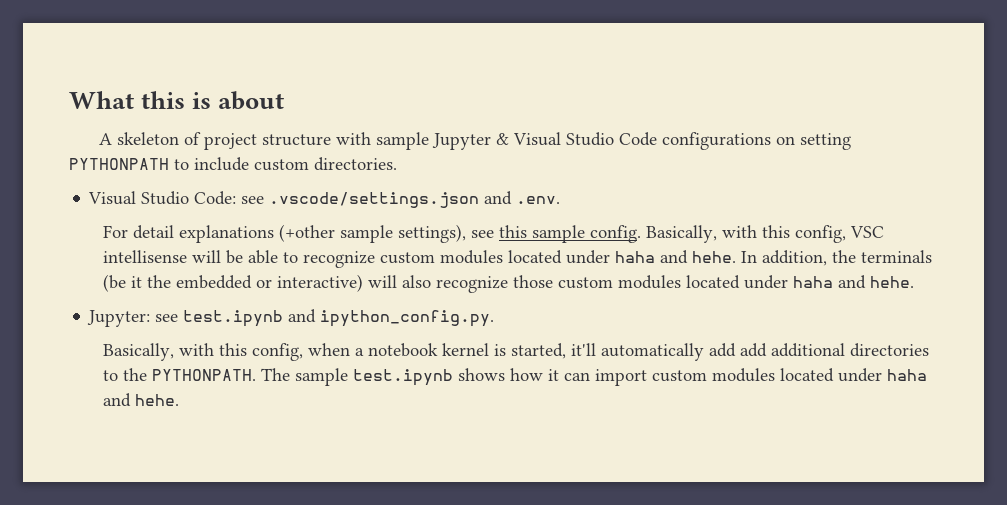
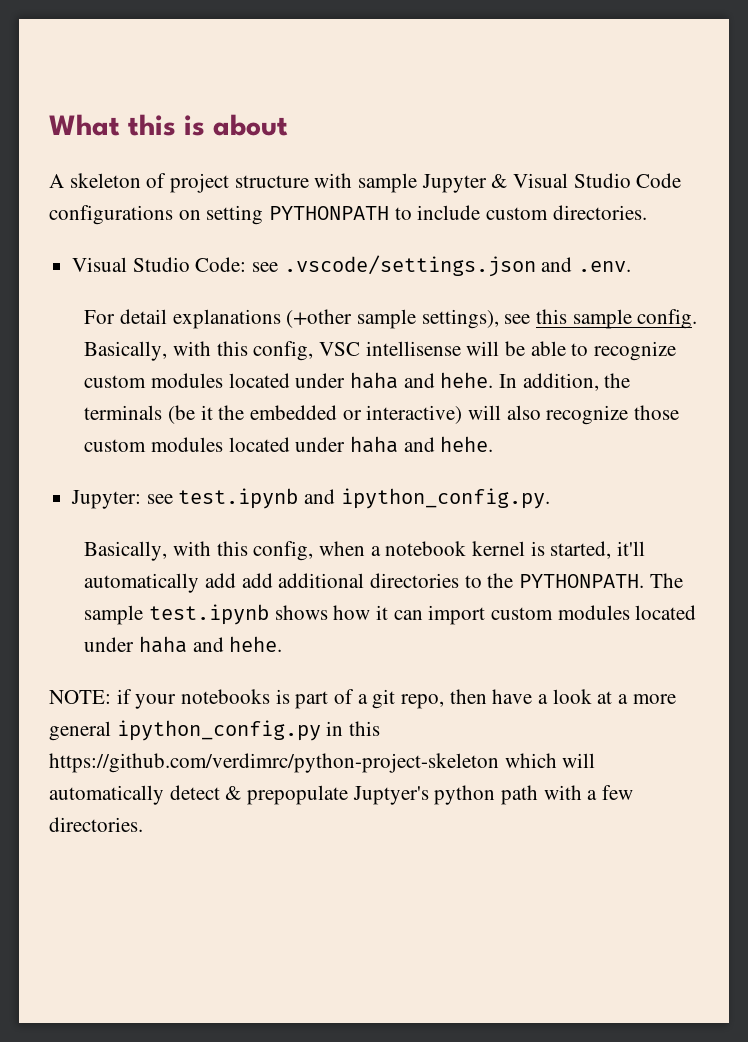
+ NOTE: if your notebooks is part of a git repo, then have a look at a more general ipython_config.py in this https://github.com/verdimrc/python-project-skeleton which will automatically detect & prepopulate Juptyer's python path with a few directories.

